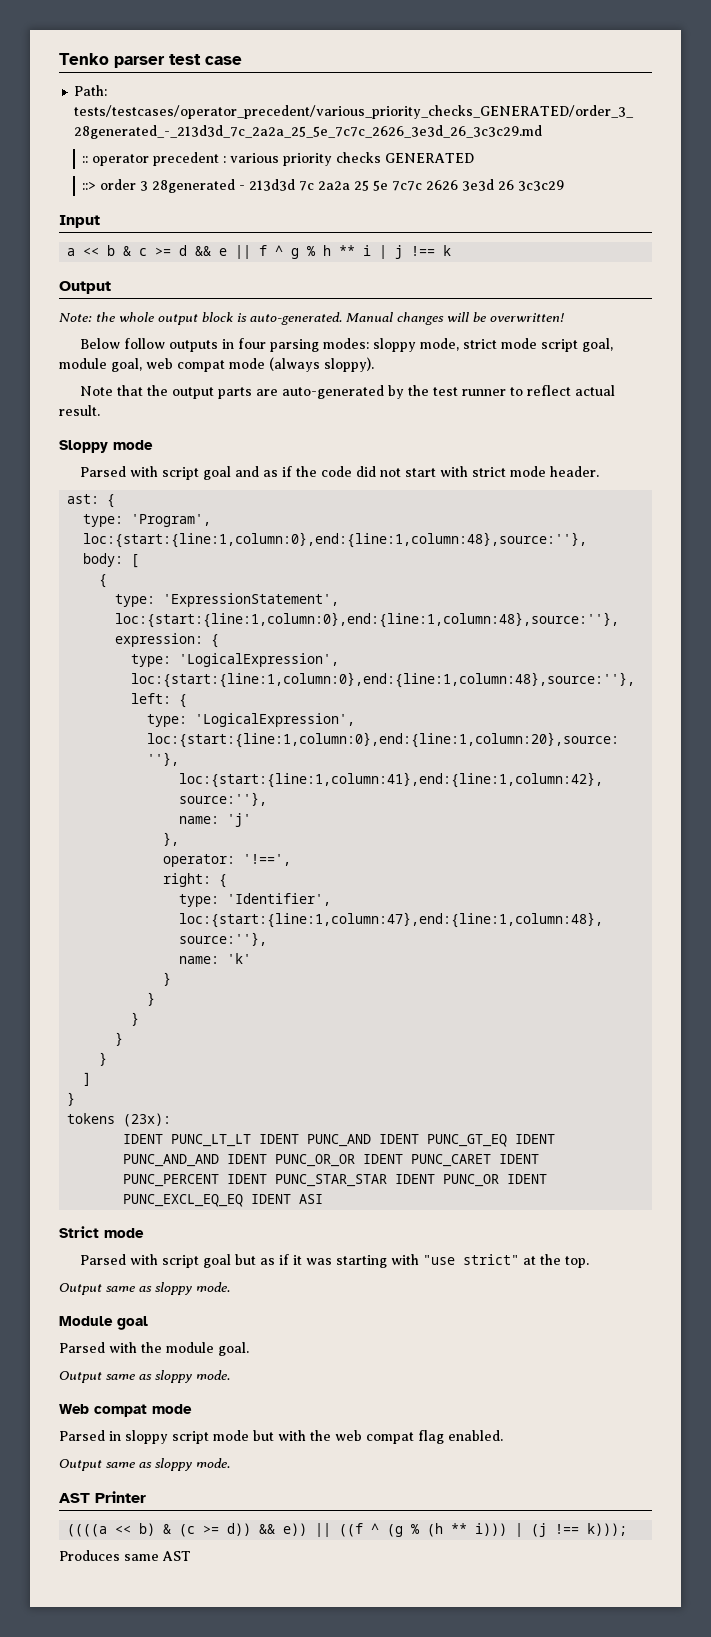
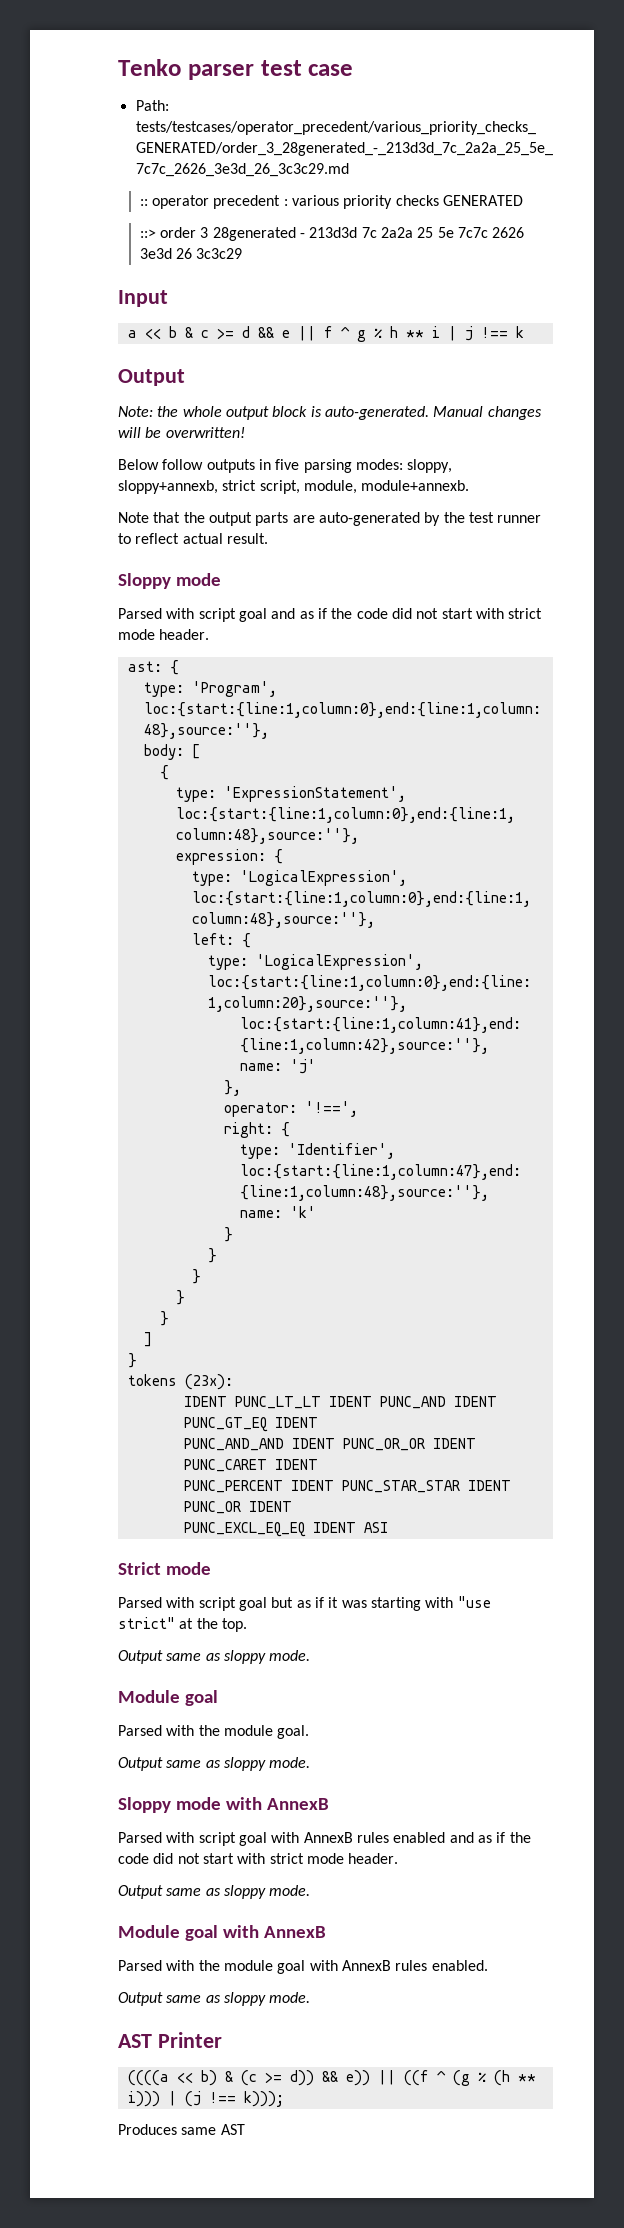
- Below follow outputs in four parsing modes: sloppy mode, strict mode script goal, module goal, web compat mode (always sloppy).
+ Below follow outputs in five parsing modes: sloppy, sloppy+annexb, strict script, module, module+annexb.
- Web compat mode
- Parsed in sloppy script mode but with the web compat flag enabled.
+ Sloppy mode with AnnexB
+ Parsed with script goal with AnnexB rules enabled and as if the code did not start with strict mode header.
+ Output same as sloppy mode.
+ Module goal with AnnexB
+ Parsed with the module goal with AnnexB rules enabled.

